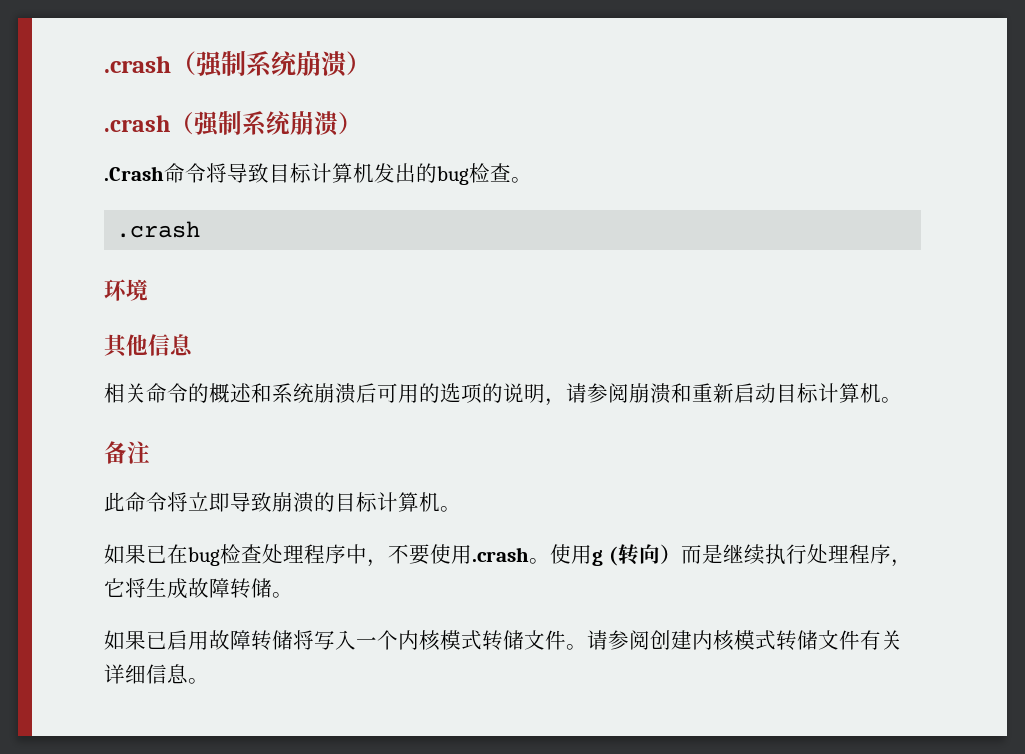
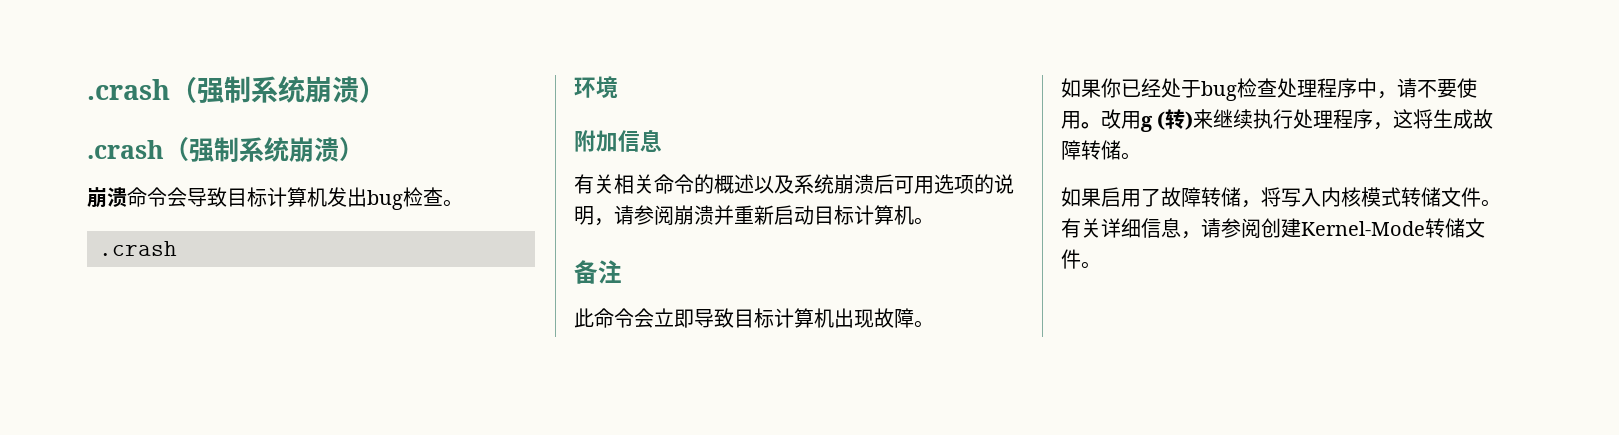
- .Crash命令将导致目标计算机发出的bug检查。
+ 崩溃命令会导致目标计算机发出bug检查。
- 其他信息
+ 附加信息
- 相关命令的概述和系统崩溃后可用的选项的说明，请参阅崩溃和重新启动目标计算机。
+ 有关相关命令的概述以及系统崩溃后可用选项的说明，请参阅崩溃并重新启动目标计算机。
- 此命令将立即导致崩溃的目标计算机。
- 如果已在bug检查处理程序中，不要使用.crash。使用g (转向）而是继续执行处理程序，它将生成故障转储。
+ 此命令会立即导致目标计算机出现故障。
+ 如果你已经处于bug检查处理程序中，请不要使用。改用g (转)来继续执行处理程序，这将生成故障转储。
- 如果已启用故障转储将写入一个内核模式转储文件。
+ 如果启用了故障转储，将写入内核模式转储文件。
- 请参阅创建内核模式转储文件有关详细信息。
+ 有关详细信息，请参阅创建Kernel-Mode转储文件。

